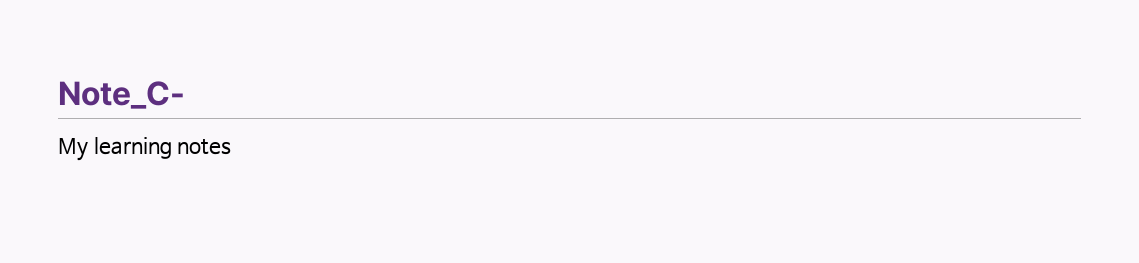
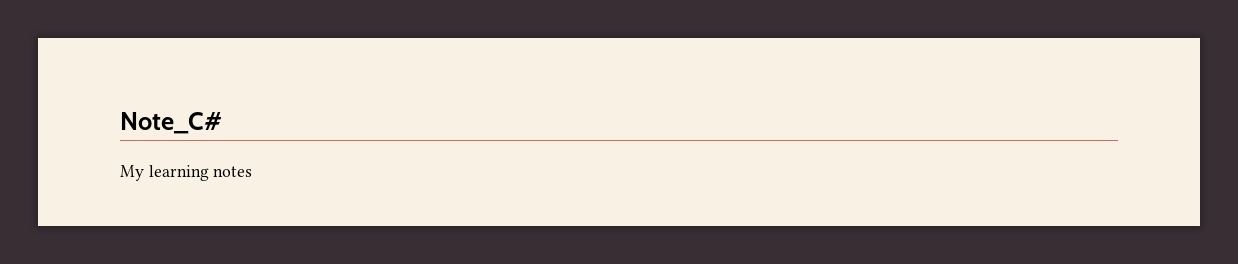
- Note_C-
+ Note_C#

